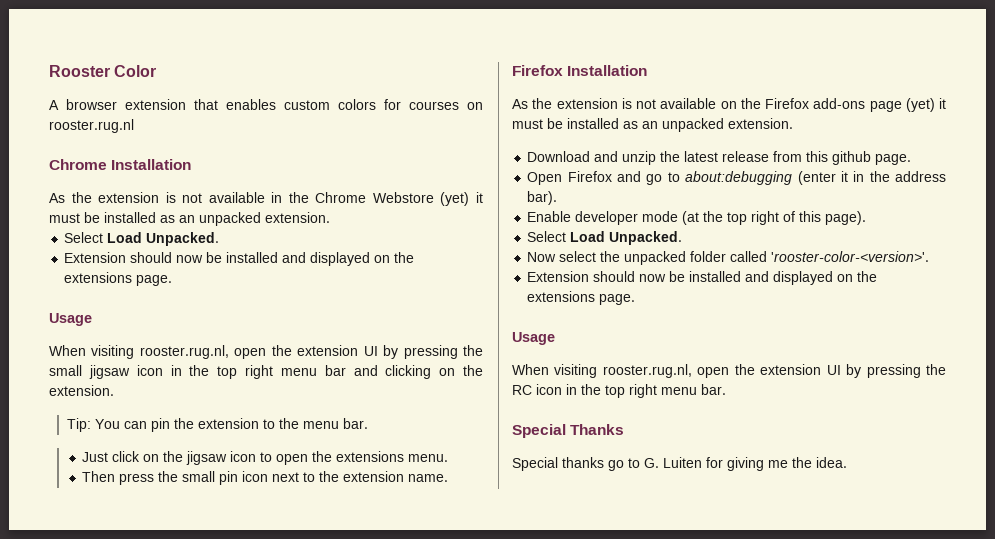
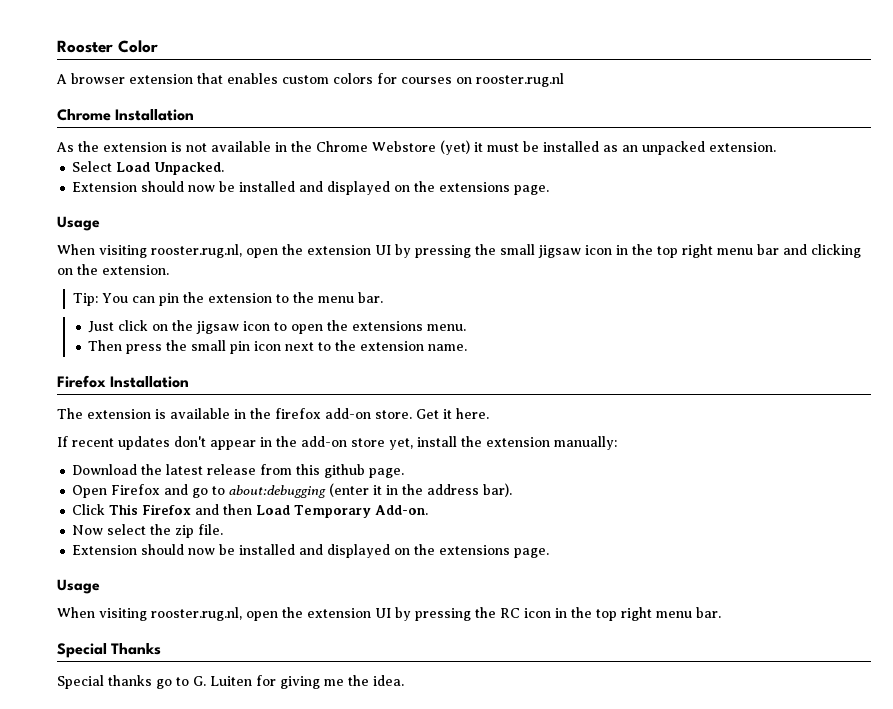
- As the extension is not available on the Firefox add-ons page (yet) it must be installed as an unpacked extension.
+ The extension is available in the firefox add-on store. Get it here.
+ If recent updates don't appear in the add-on store yet, install the extension manually:
- Download and unzip the latest release from this github page.
+ Download the latest release from this github page.
- Enable developer mode (at the top right of this page).
- Select Load Unpacked.
+ Click This Firefox and then Load Temporary Add-on.
- Now select the unpacked folder called 'rooster-color-<version>'.
+ Now select the zip file.

